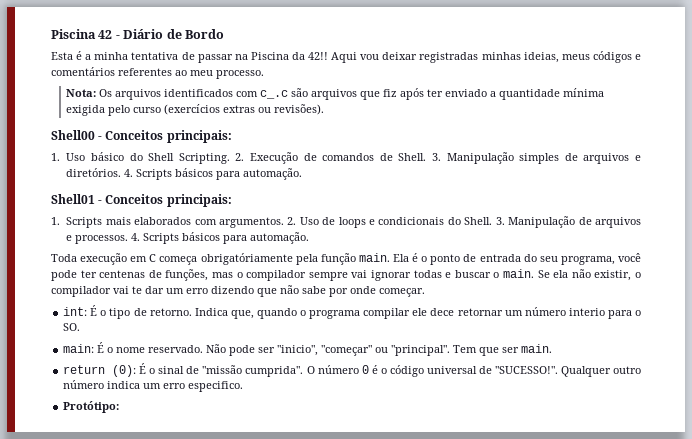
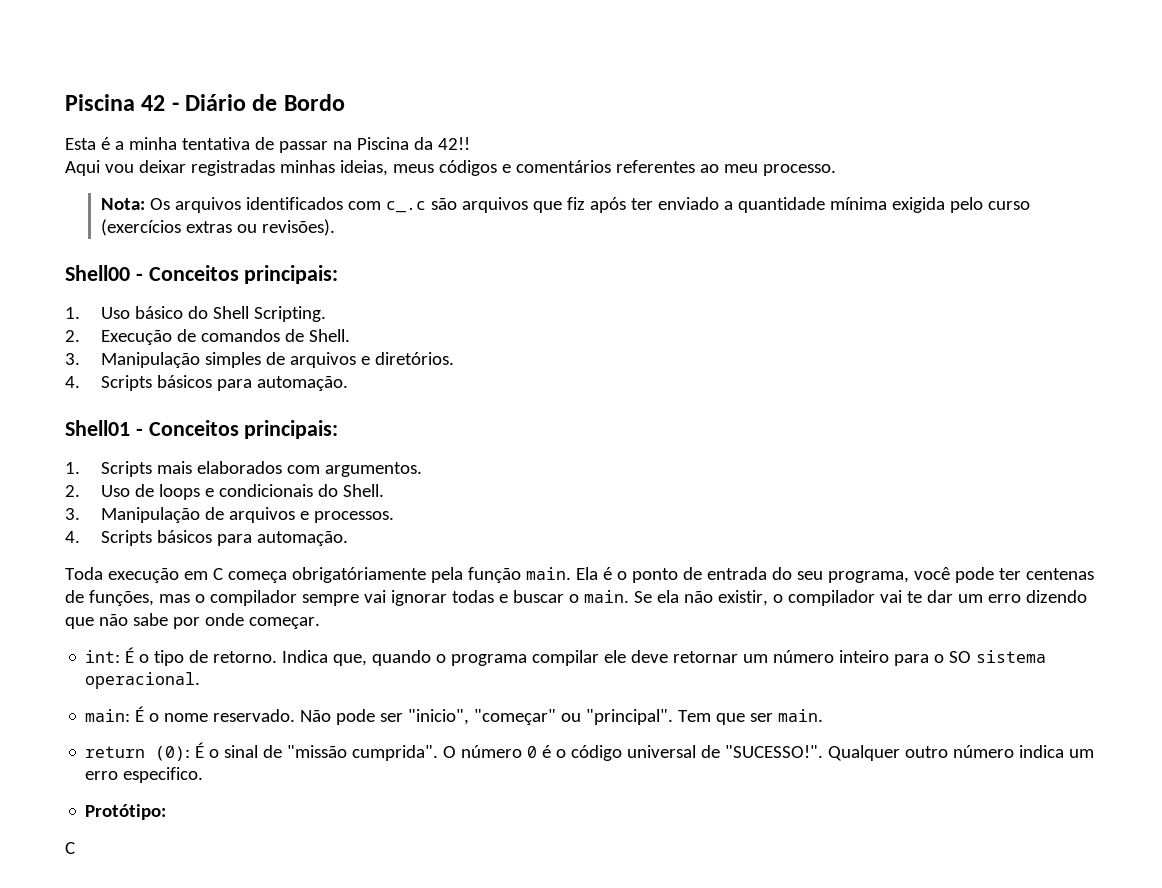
- Esta é a minha tentativa de passar na Piscina da 42!! Aqui vou deixar registradas minhas ideias, meus códigos e comentários referentes ao meu processo.
+ Esta é a minha tentativa de passar na Piscina da 42!!
+ Aqui vou deixar registradas minhas ideias, meus códigos e comentários referentes ao meu processo.
- 1. Uso básico do Shell Scripting. 2. Execução de comandos de Shell. 3. Manipulação simples de arquivos e diretórios. 4. Scripts básicos para automação.
+ 1. Uso básico do Shell Scripting.
+ 2. Execução de comandos de Shell.
+ 3. Manipulação simples de arquivos e diretórios.
+ 4. Scripts básicos para automação.
- 1. Scripts mais elaborados com argumentos. 2. Uso de loops e condicionais do Shell. 3. Manipulação de arquivos e processos. 4. Scripts básicos para automação.
+ 1. Scripts mais elaborados com argumentos.
+ 2. Uso de loops e condicionais do Shell.
+ 3. Manipulação de arquivos e processos.
+ 4. Scripts básicos para automação.
- Indica que, quando o programa compilar ele dece retornar um número interio para o SO.
+ Indica que, quando o programa compilar ele deve retornar um número inteiro para o SO sistema operacional.
  Protótipo:
+ C

